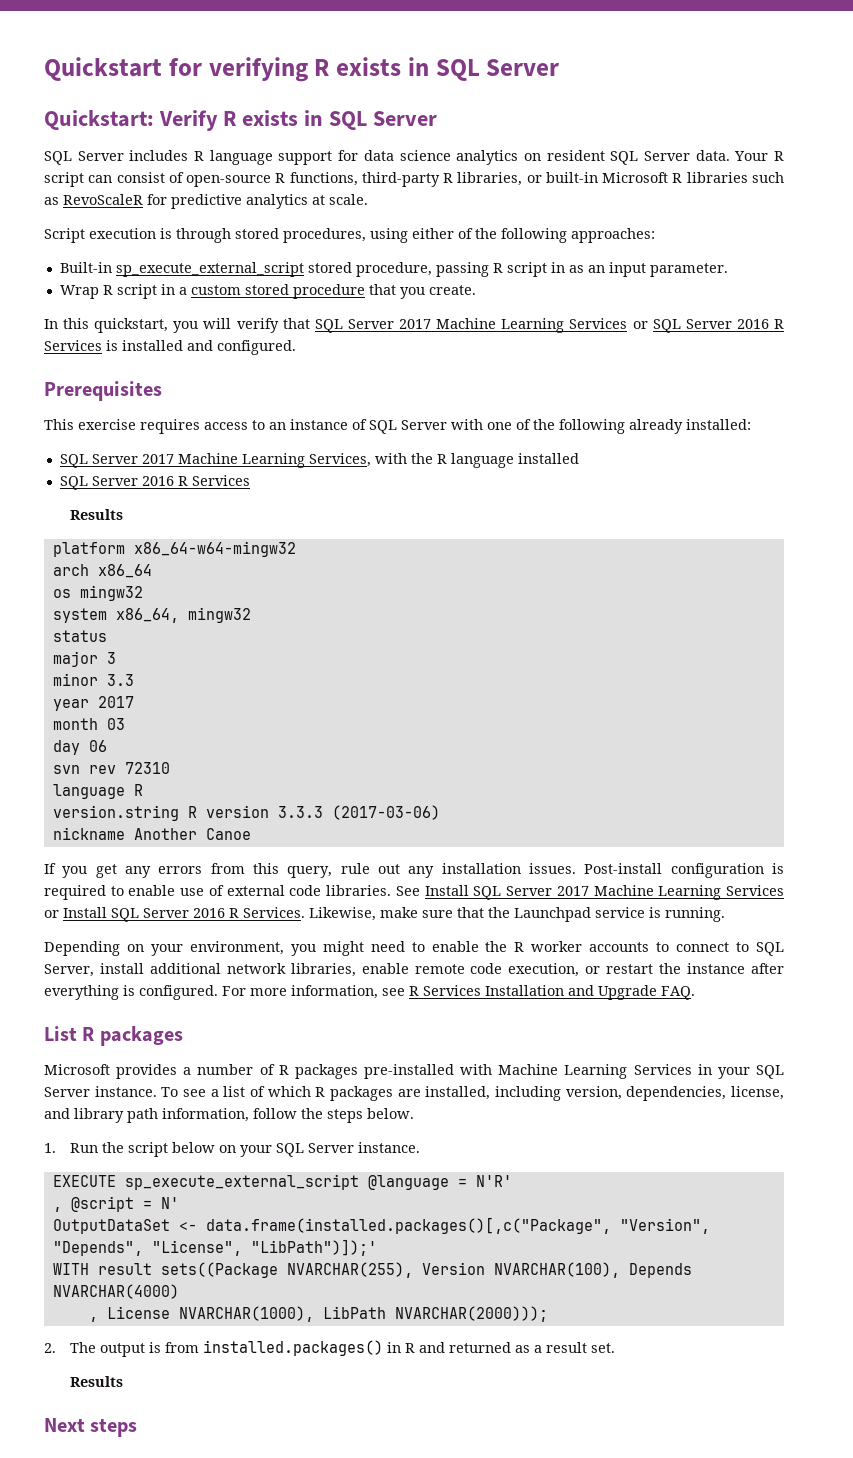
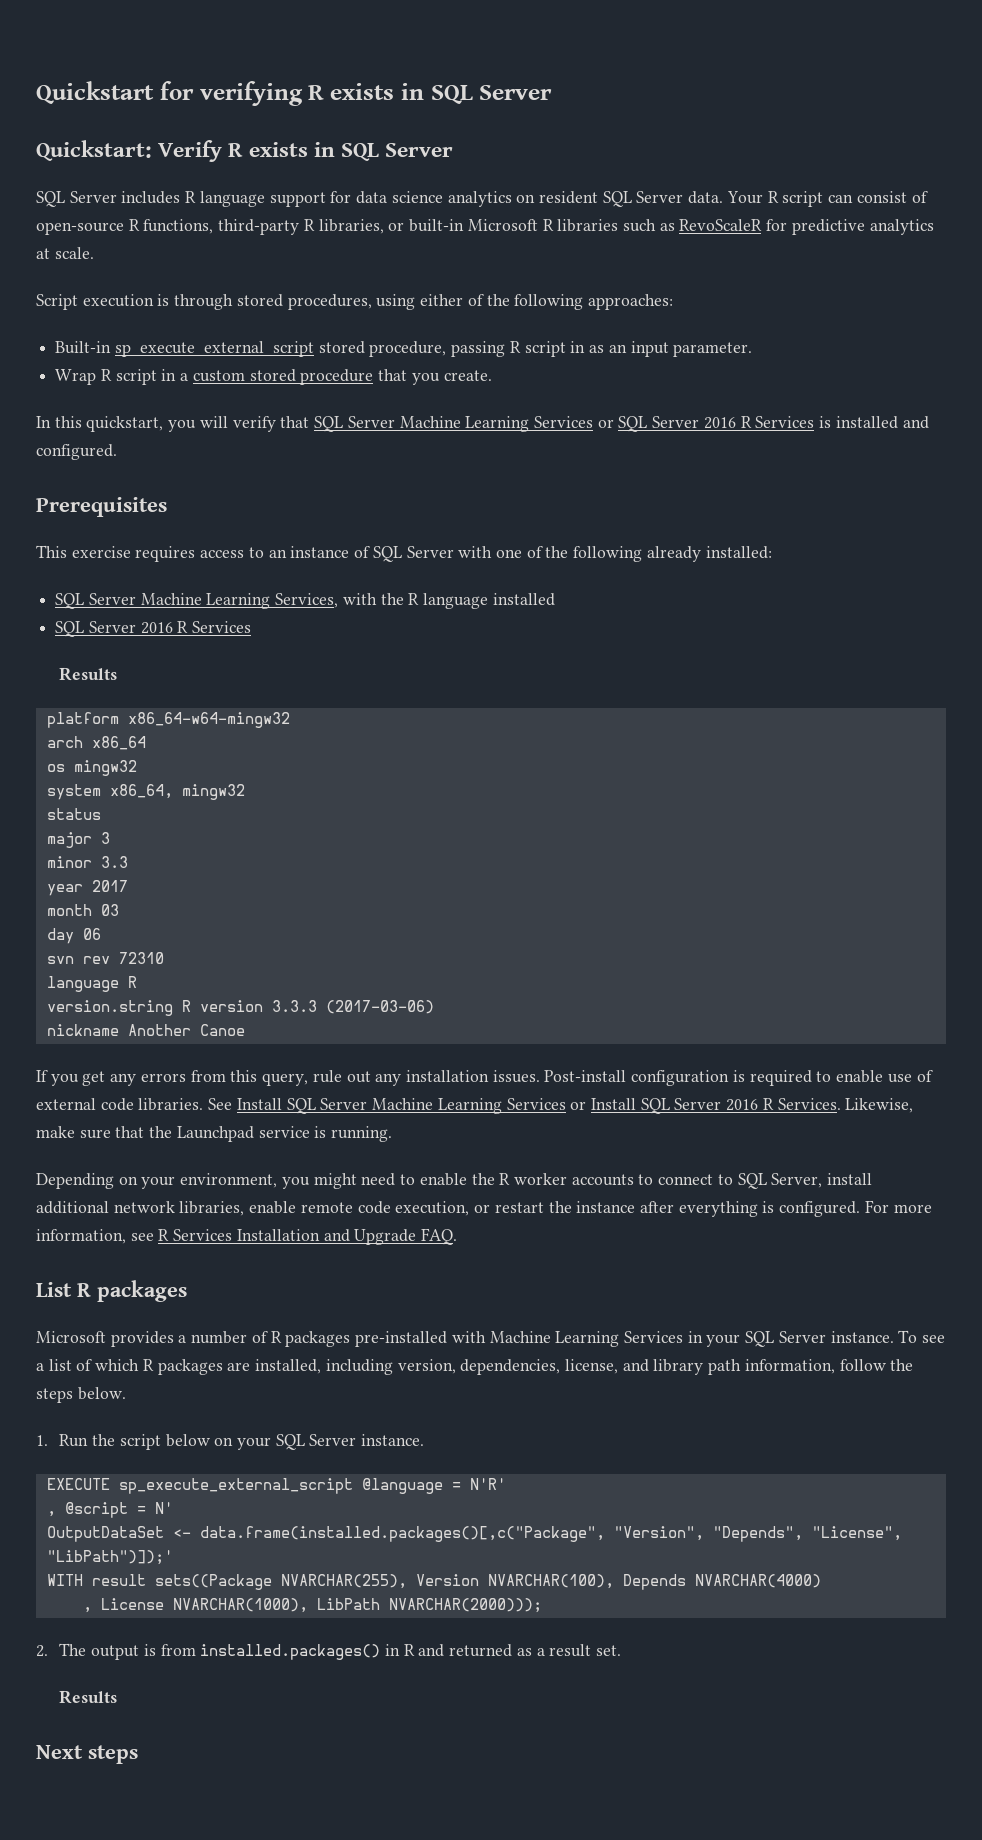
- In this quickstart, you will verify that SQL Server 2017 Machine Learning Services or SQL Server 2016 R Services is installed and configured.
+ In this quickstart, you will verify that SQL Server Machine Learning Services or SQL Server 2016 R Services is installed and configured.
- SQL Server 2017 Machine Learning Services, with the R language installed
+ SQL Server Machine Learning Services, with the R language installed
- See Install SQL Server 2017 Machine Learning Services or Install SQL Server 2016 R Services.
+ See Install SQL Server Machine Learning Services or Install SQL Server 2016 R Services.

